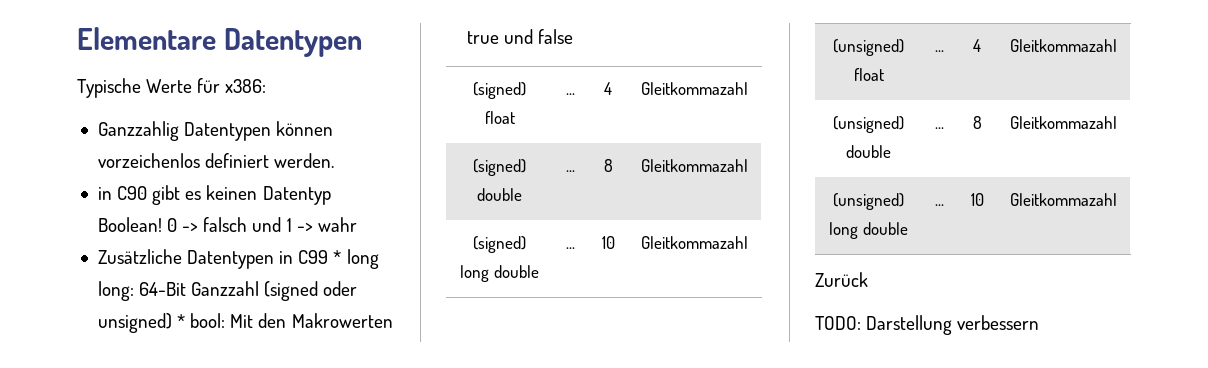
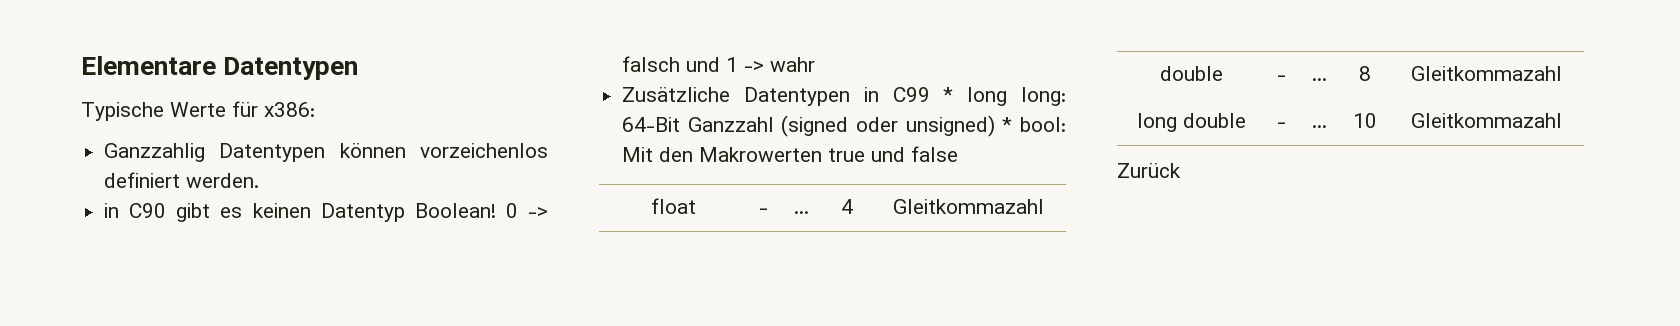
- (signed) float | ... | 4 | Gleitkommazahl
- (signed) double | ... | 8 | Gleitkommazahl
- (signed) long double | ... | 10 | Gleitkommazahl
- (unsigned) float | ... | 4 | Gleitkommazahl
- (unsigned) double | ... | 8 | Gleitkommazahl
- (unsigned) long double | ... | 10 | Gleitkommazahl
+ float | - | ... | 4 | Gleitkommazahl
+ double | - | ... | 8 | Gleitkommazahl
+ long double | - | ... | 10 | Gleitkommazahl
- TODO: Darstellung verbessern

